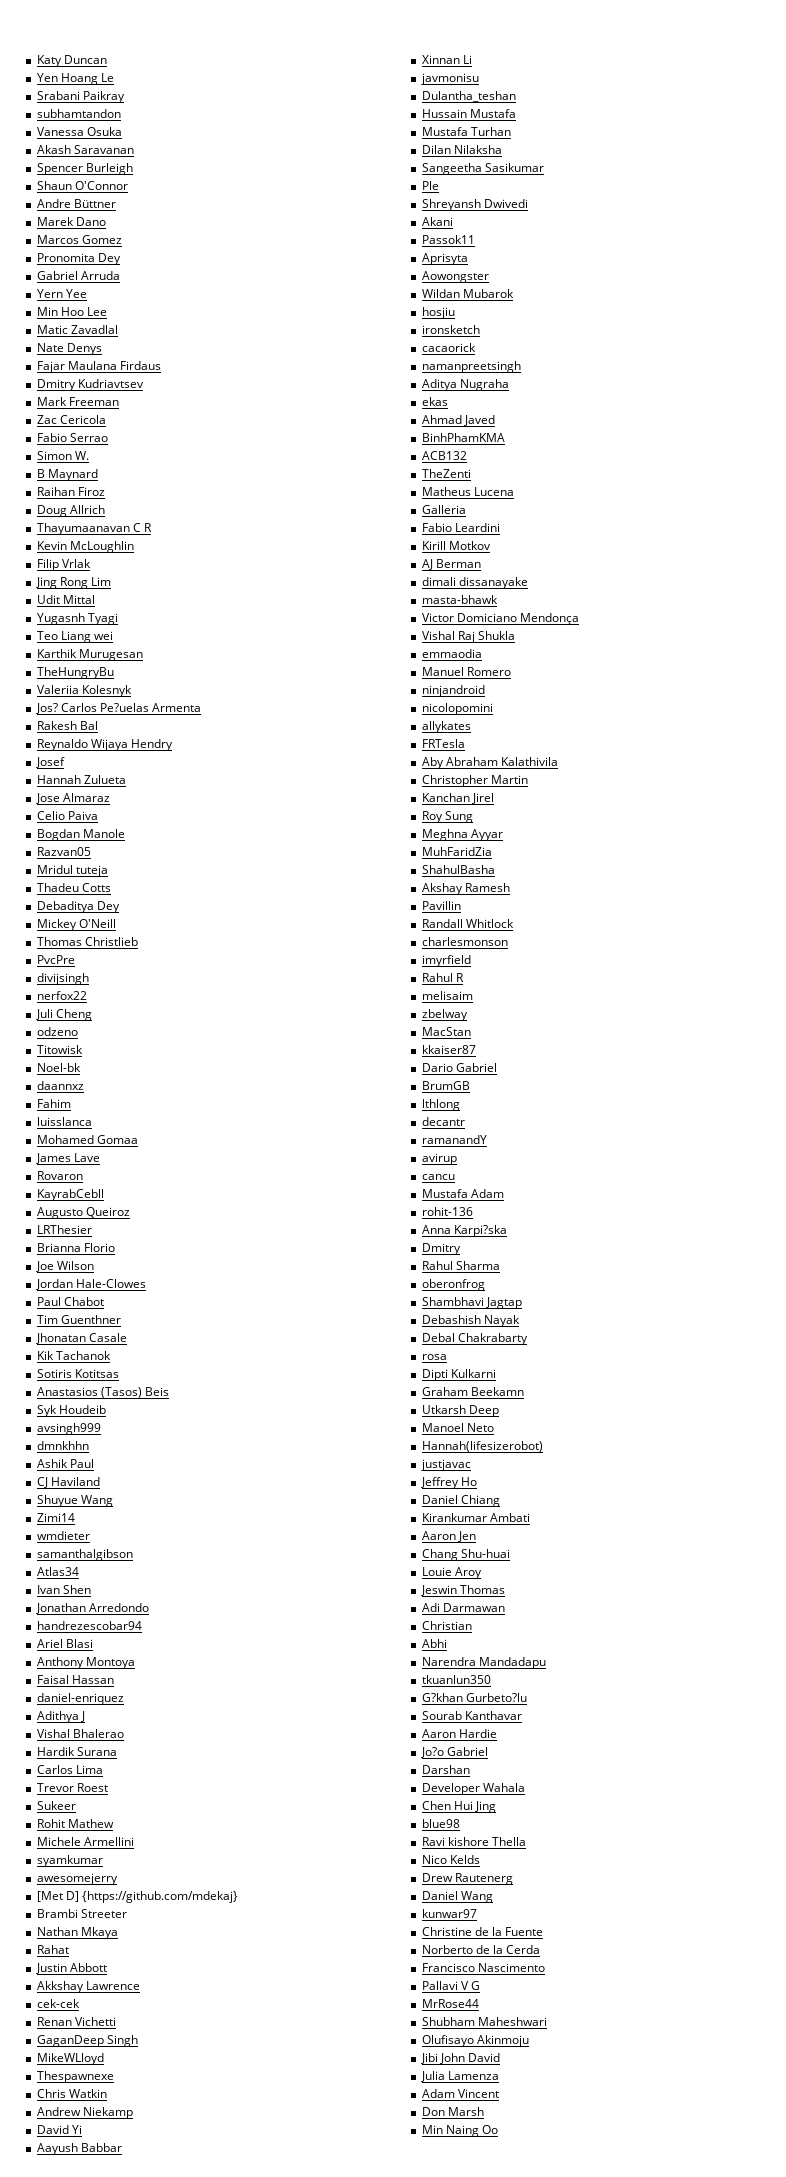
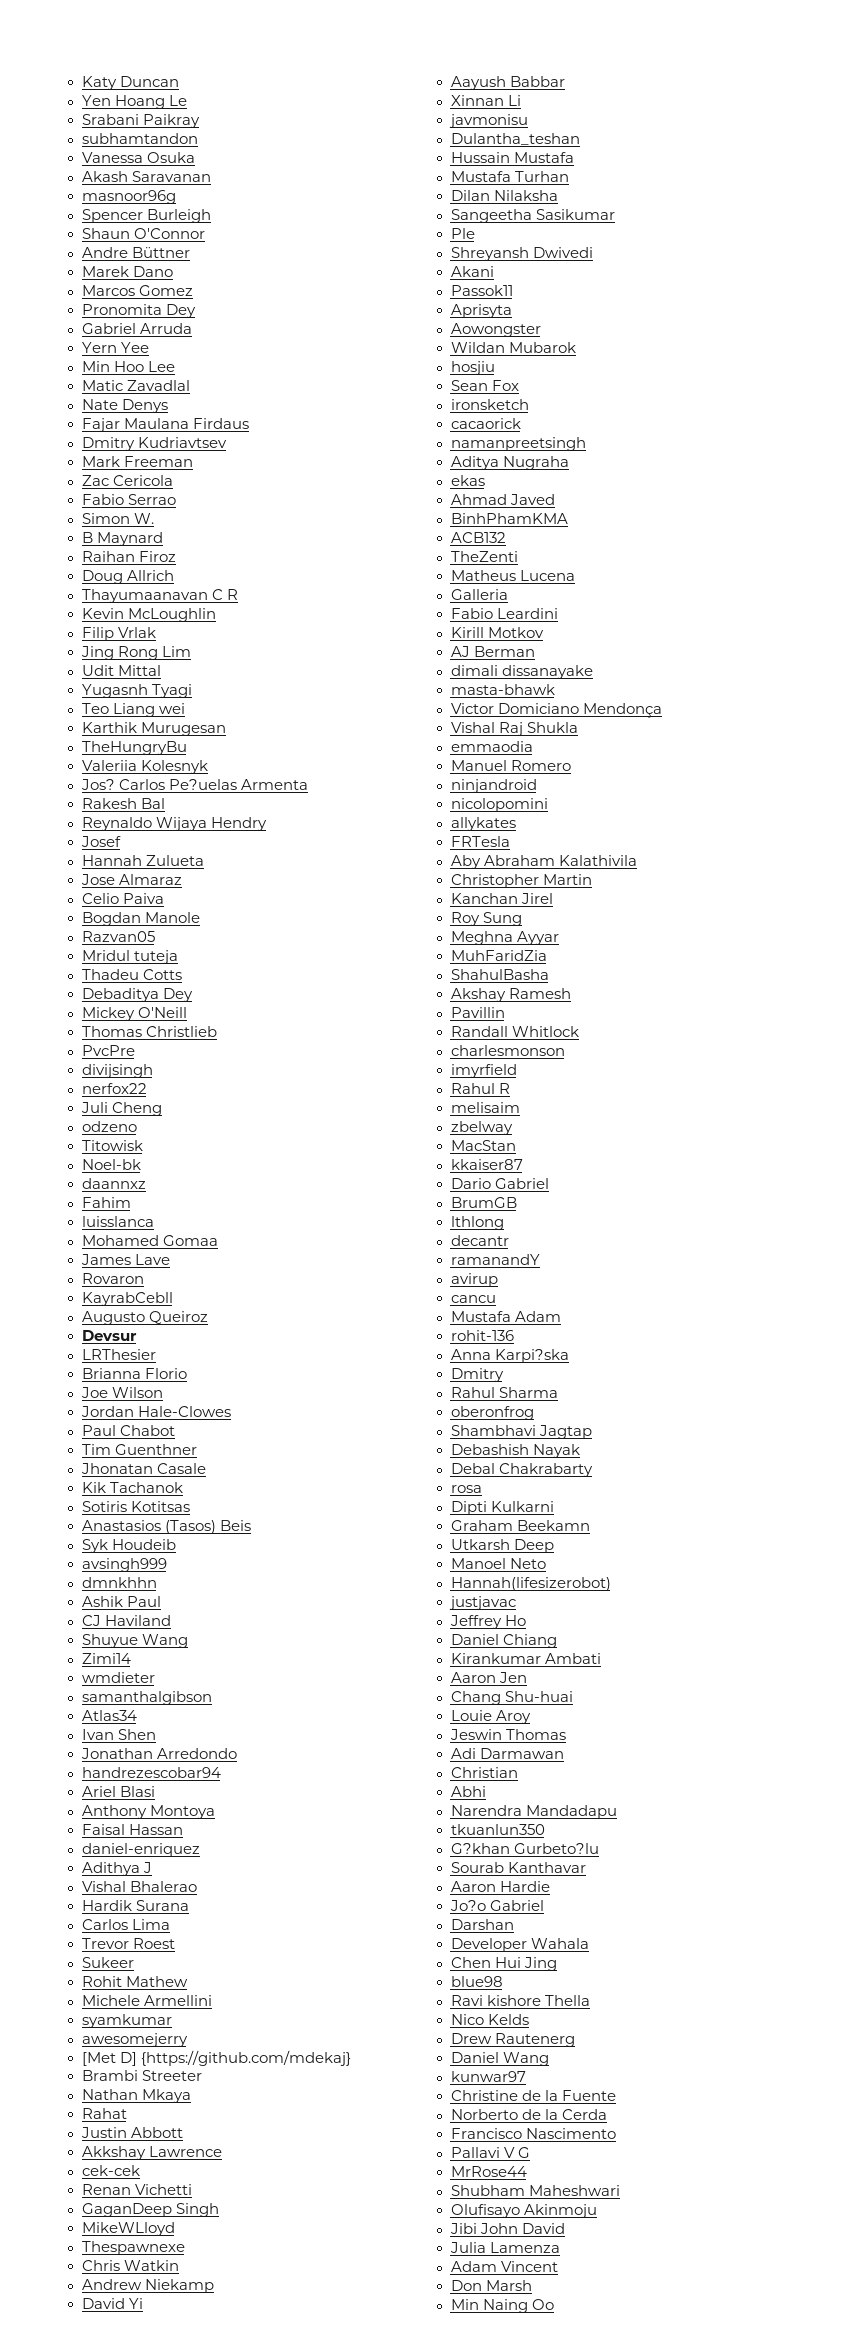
+ masnoor96g
+ Devsur
+ Sean Fox

